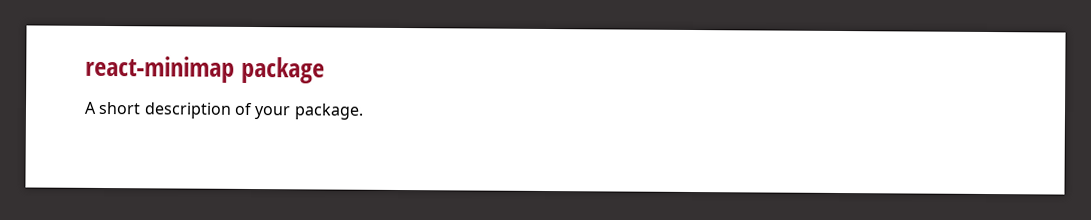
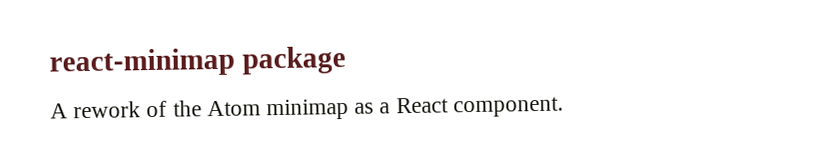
- A short description of your package.
+ A rework of the Atom minimap as a React component.

